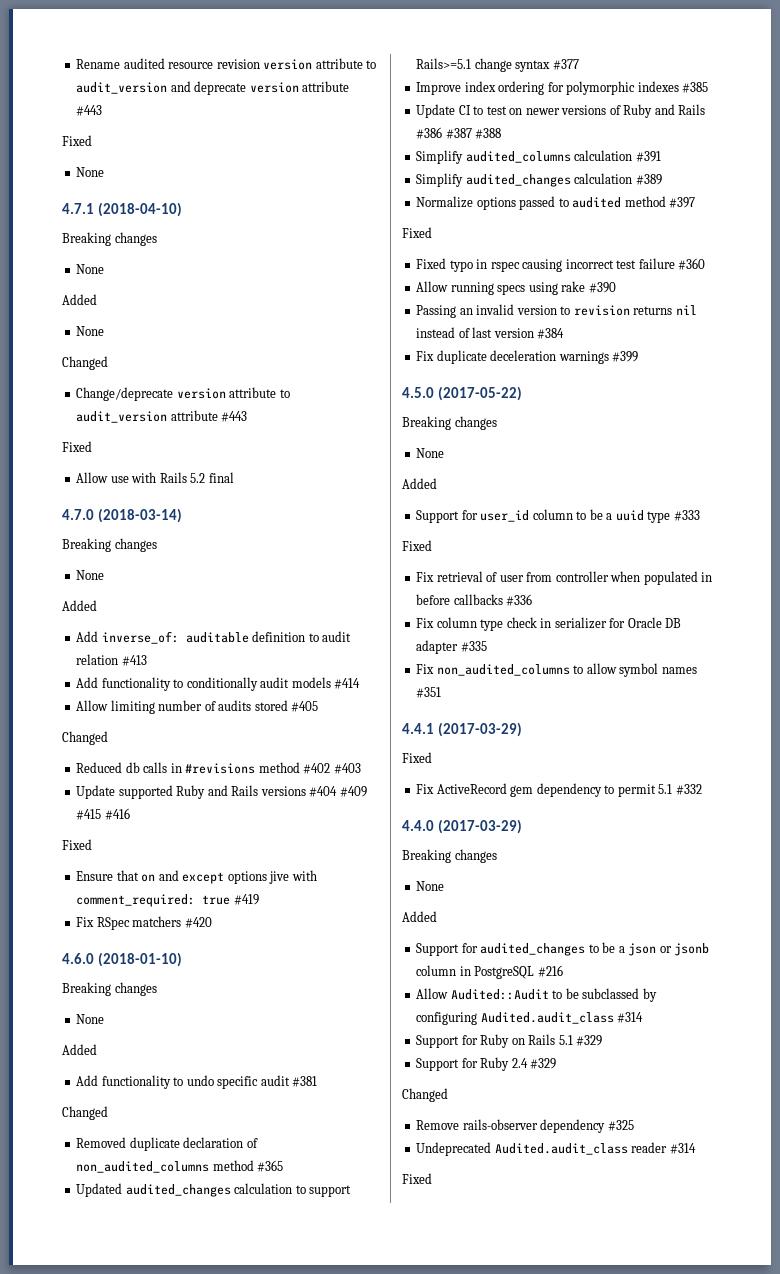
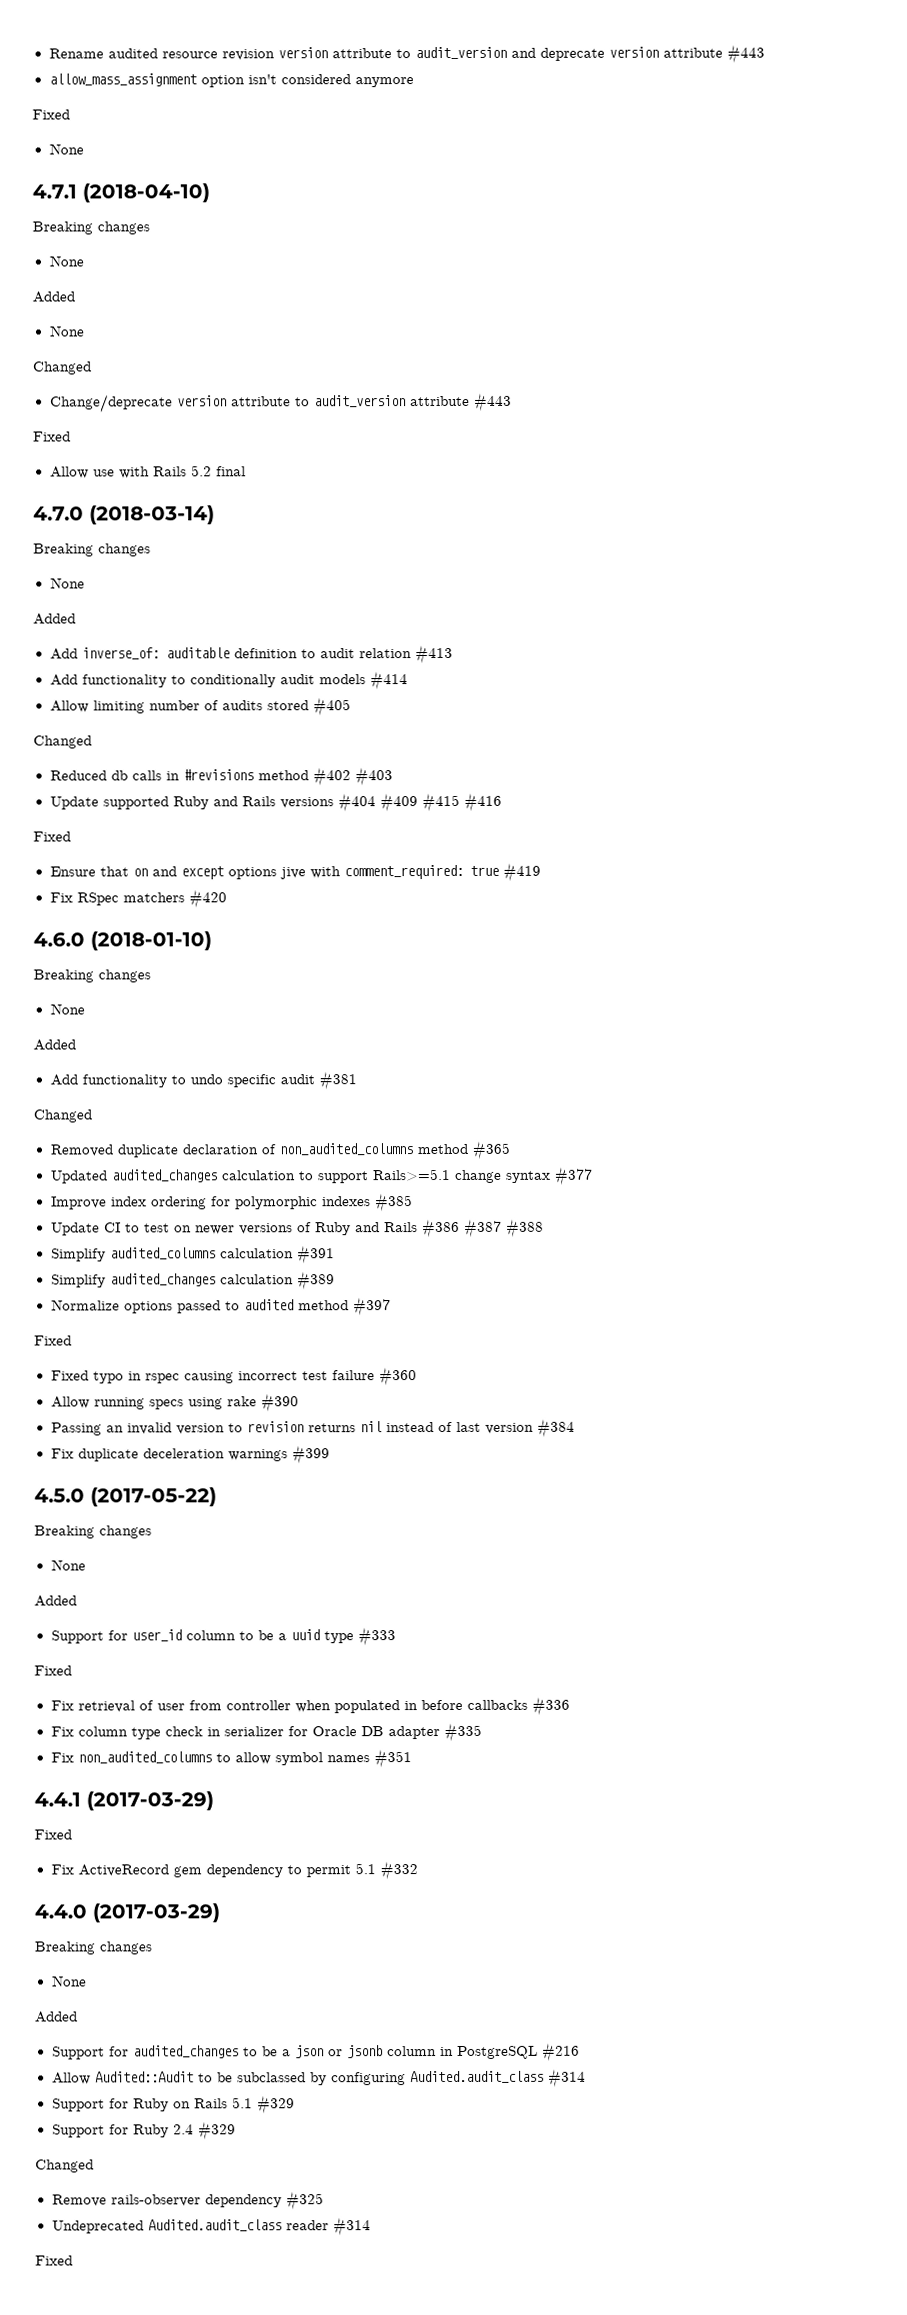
+ allow_mass_assignment option isn't considered anymore

